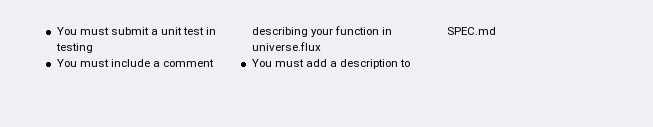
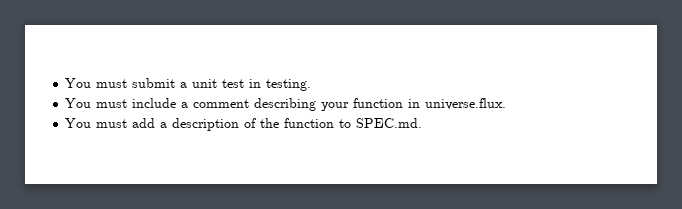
- You must submit a unit test in testing
+ You must submit a unit test in testing.
- You must include a comment describing your function in universe.flux
+ You must include a comment describing your function in universe.flux.
- You must add a description to SPEC.md
+ You must add a description of the function to SPEC.md.

